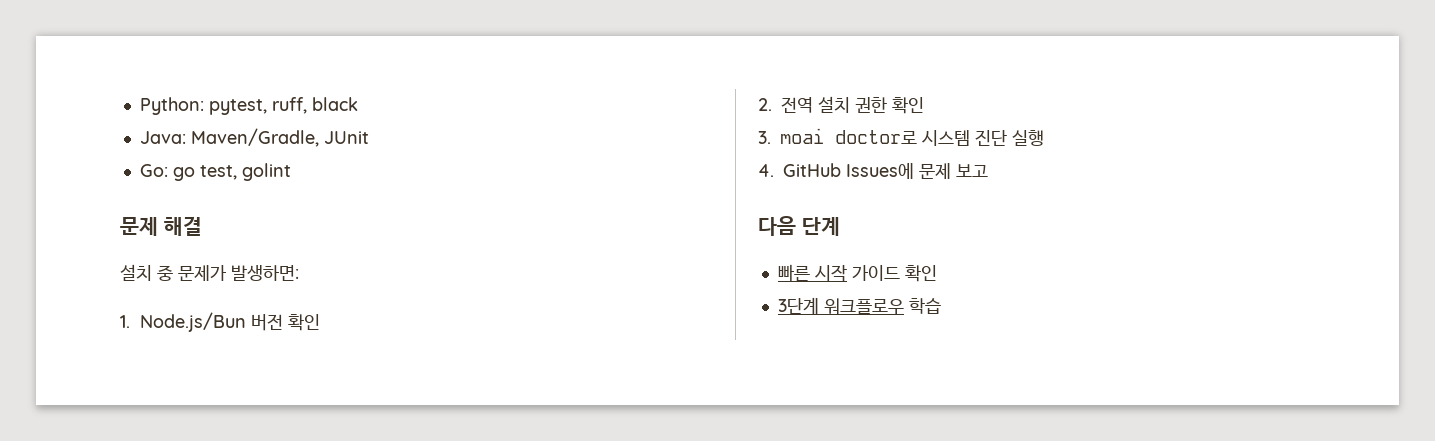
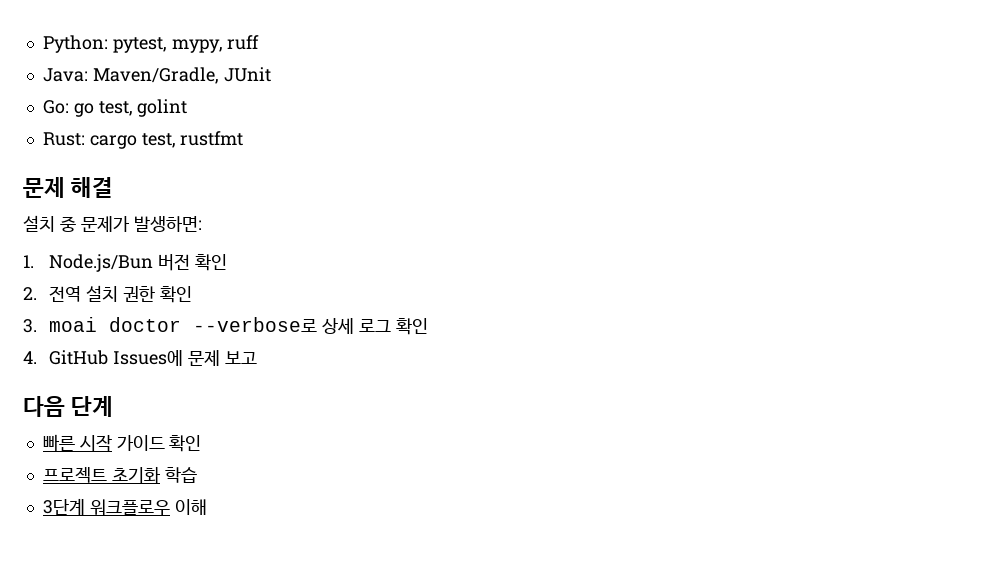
- Python: pytest, ruff, black
+ Python: pytest, mypy, ruff
+ Rust: cargo test, rustfmt
- 3. moai doctor로 시스템 진단 실행
+ 3. moai doctor --verbose로 상세 로그 확인
+ 프로젝트 초기화 학습
- 3단계 워크플로우 학습
+ 3단계 워크플로우 이해

